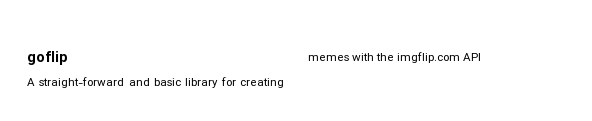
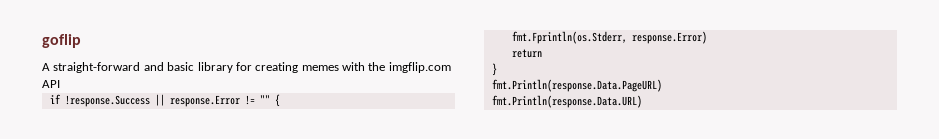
+ if !response.Success || response.Error != "" {
+ fmt.Fprintln(os.Stderr, response.Error)
+ return
+ }
+ fmt.Println(response.Data.PageURL)
+ fmt.Println(response.Data.URL)

